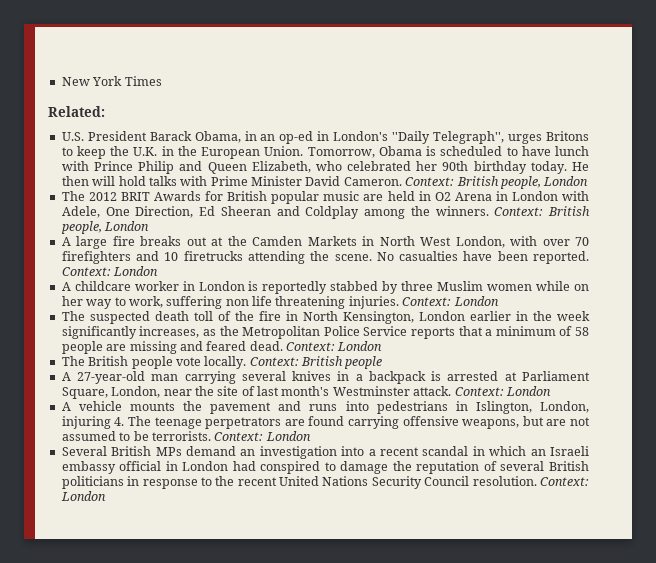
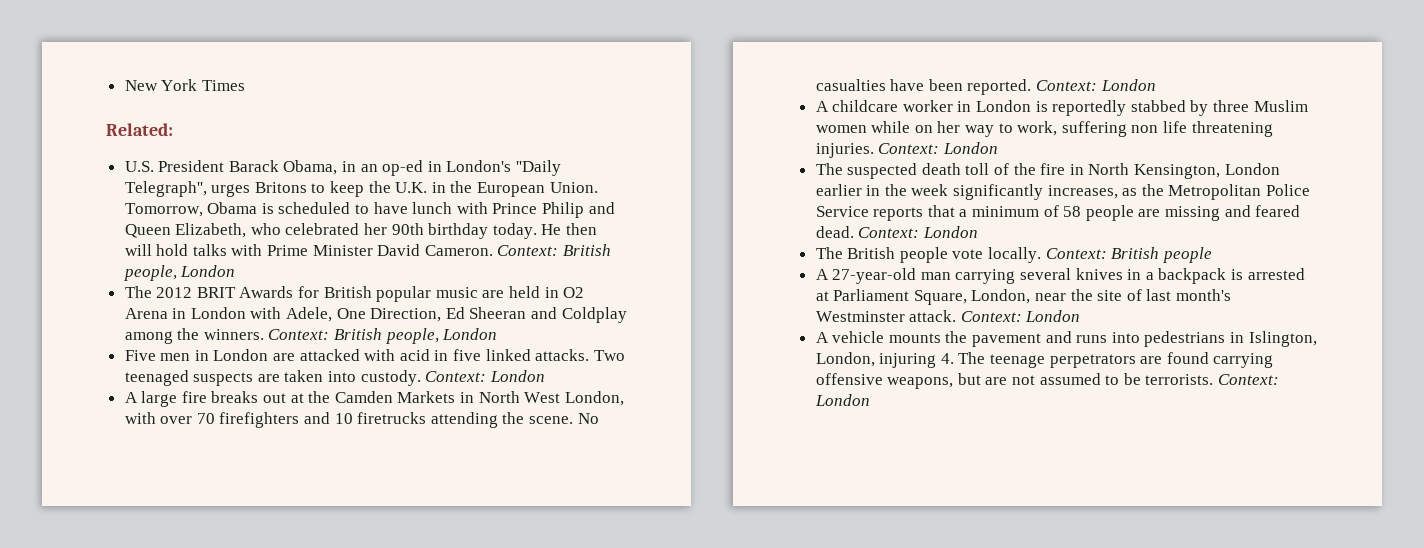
+ Five men in London are attacked with acid in five linked attacks. Two teenaged suspects are taken into custody. Context: London
- Several British MPs demand an investigation into a recent scandal in which an Israeli embassy official in London had conspired to damage the reputation of several British politicians in response to the recent United Nations Security Council resolution. Context: London

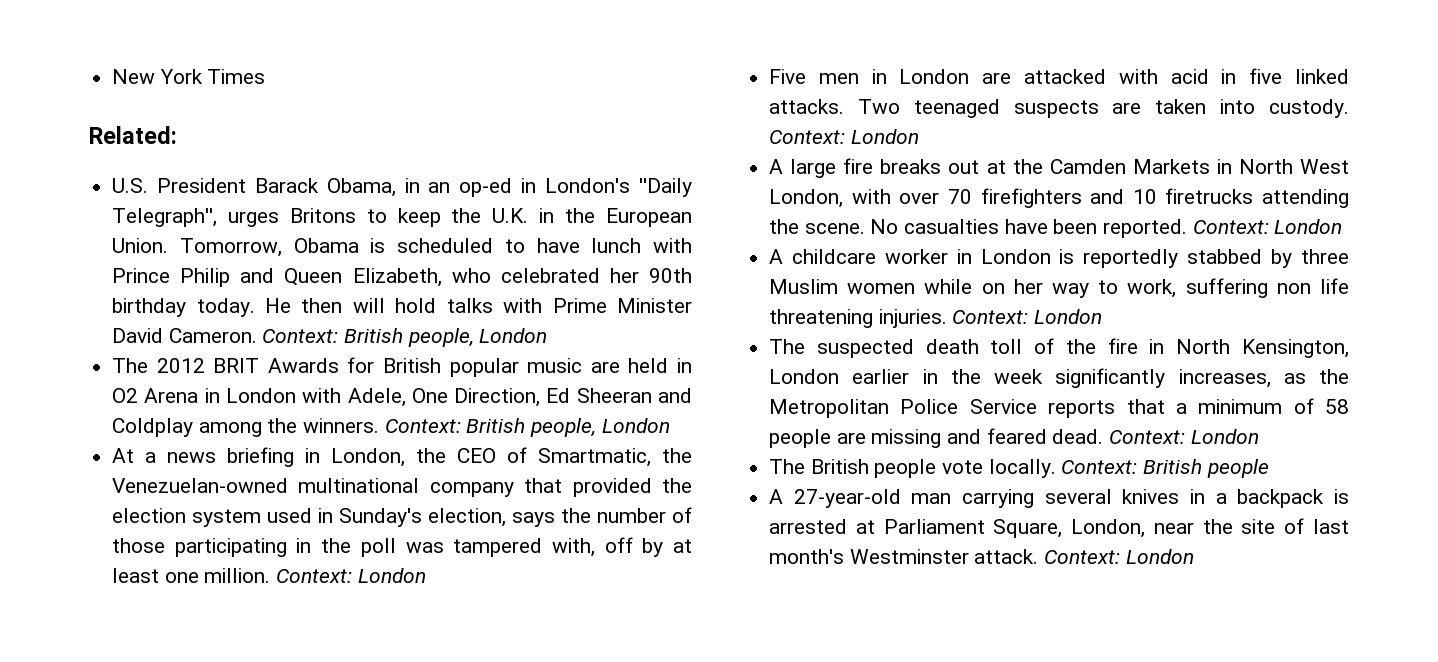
+ At a news briefing in London, the CEO of Smartmatic, the Venezuelan-owned multinational company that provided the election system used in Sunday's election, says the number of those participating in the poll was tampered with, off by at least one million. Context: London
- A vehicle mounts the pavement and runs into pedestrians in Islington, London, injuring 4. The teenage perpetrators are found carrying offensive weapons, but are not assumed to be terrorists. Context: London

